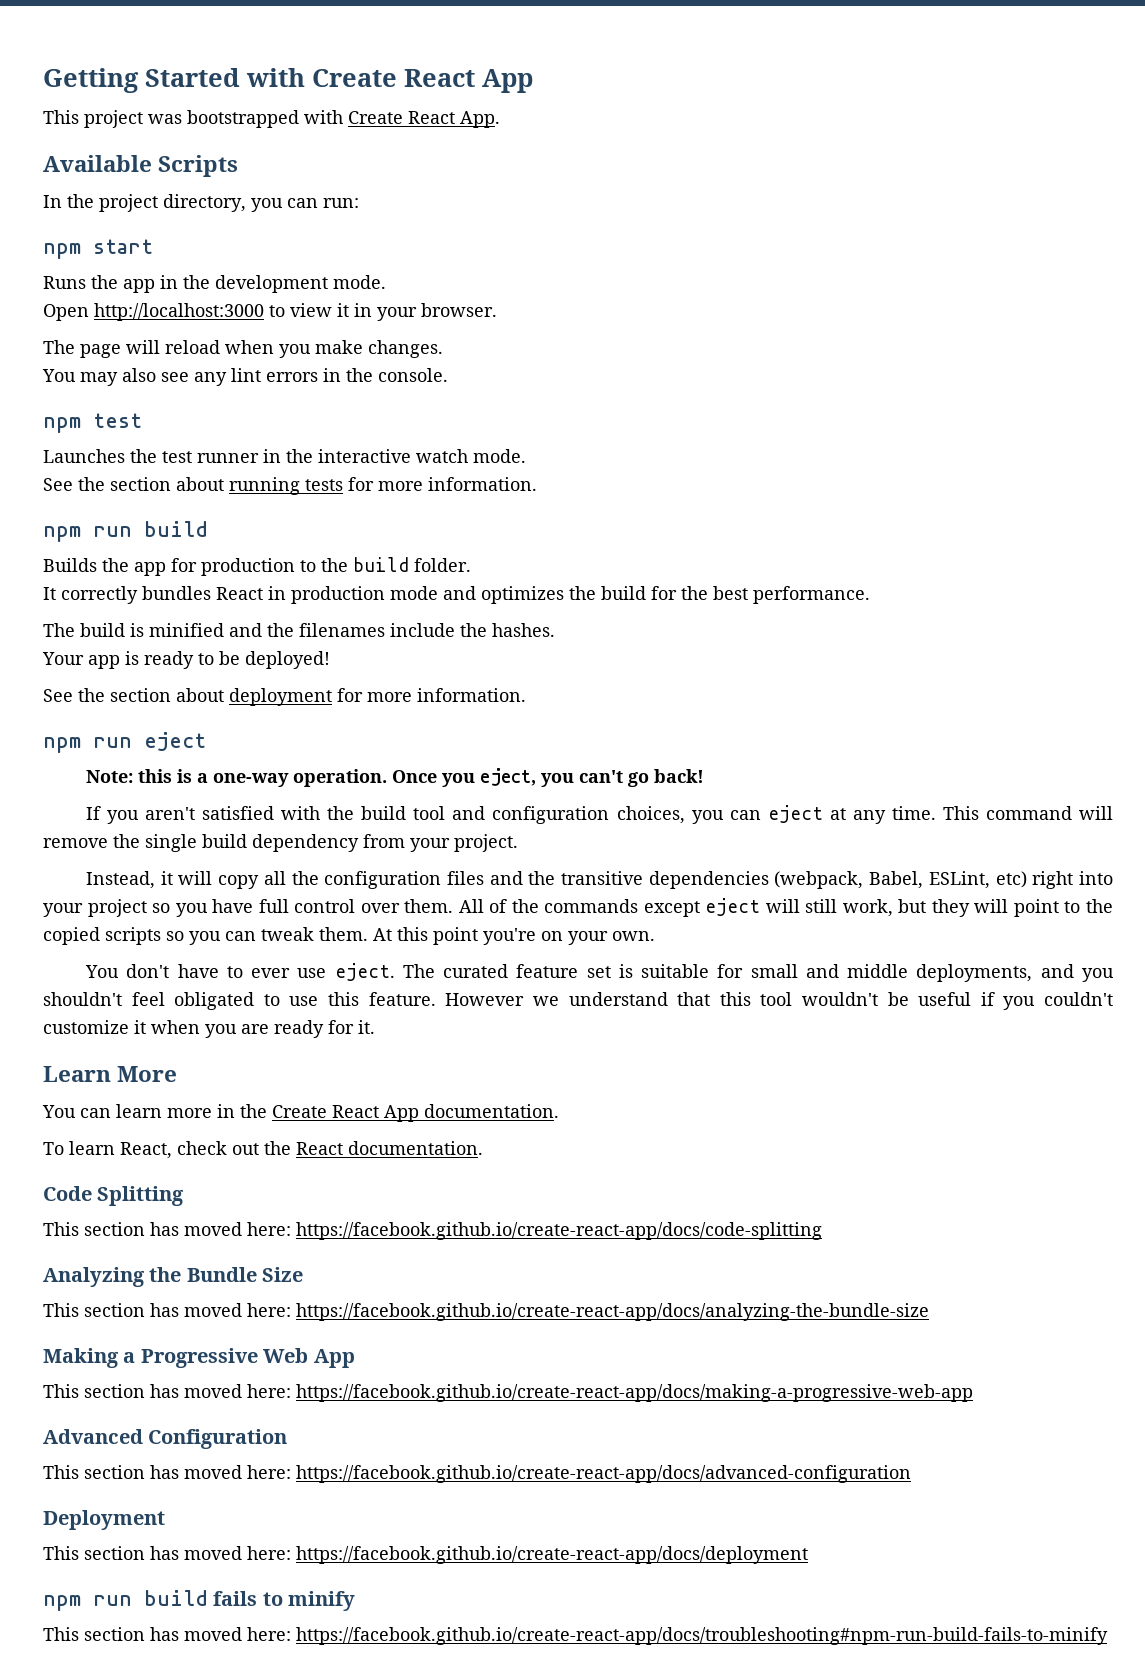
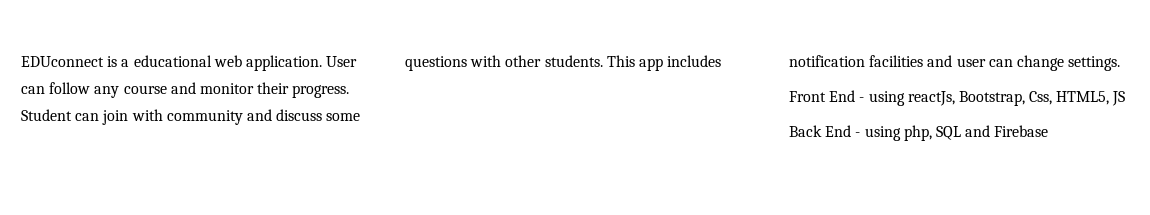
- Getting Started with Create React App
- This project was bootstrapped with Create React App.
- Available Scripts
- In the project directory, you can run:
- npm start
- Runs the app in the development mode.
- Open http://localhost:3000 to view it in your browser.
- The page will reload when you make changes.
- You may also see any lint errors in the console.
- npm test
- Launches the test runner in the interactive watch mode.
- See the section about running tests for more information.
- npm run build
- Builds the app for production to the build folder.
- It correctly bundles React in production mode and optimizes the build for the best performance.
- The build is minified and the filenames include the hashes.
- Your app is ready to be deployed!
- See the section about deployment for more information.
- npm run eject
- Note: this is a one-way operation. Once you eject, you can't go back!
- If you aren't satisfied with the build tool and configuration choices, you can eject at any time. This command will remove the single build dependency from your project.
- Instead, it will copy all the configuration files and the transitive dependencies (webpack, Babel, ESLint, etc) right into your project so you have full control over them. All of the commands except eject will still work, but they will point to the copied scripts so you can tweak them. At this point you're on your own.
- You don't have to ever use eject. The curated feature set is suitable for small and middle deployments, and you shouldn't feel obligated to use this feature. However we understand that this tool wouldn't be useful if you couldn't customize it when you are ready for it.
- Learn More
- You can learn more in the Create React App documentation.
- To learn React, check out the React documentation.
- Code Splitting
- This section has moved here: https://facebook.github.io/create-react-app/docs/code-splitting
- Analyzing the Bundle Size
- This section has moved here: https://facebook.github.io/create-react-app/docs/analyzing-the-bundle-size
- Making a Progressive Web App
- This section has moved here: https://facebook.github.io/create-react-app/docs/making-a-progressive-web-app
- Advanced Configuration
- This section has moved here: https://facebook.github.io/create-react-app/docs/advanced-configuration
- Deployment
- This section has moved here: https://facebook.github.io/create-react-app/docs/deployment
- npm run build fails to minify
- This section has moved here: https://facebook.github.io/create-react-app/docs/troubleshooting#npm-run-build-fails-to-minify
+ EDUconnect is a educational web application. User can follow any course and monitor their progress. Student can join with community and discuss some questions with other students. This app includes notification facilities and user can change settings.
+ Front End - using reactJs, Bootstrap, Css, HTML5, JS
+ Back End - using php, SQL and Firebase

